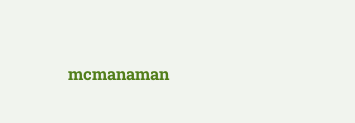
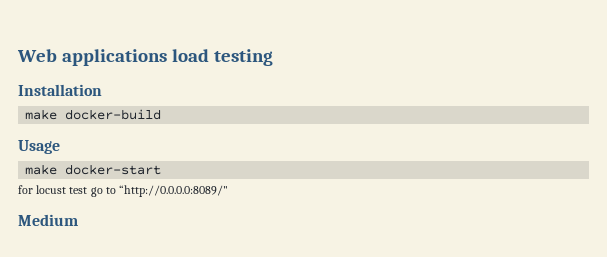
- mcmanaman
+ Web applications load testing
+ Installation
+ make docker-build
+ Usage
+ make docker-start
+ for locust test go to “http://0.0.0.0:8089/"
+ Medium

